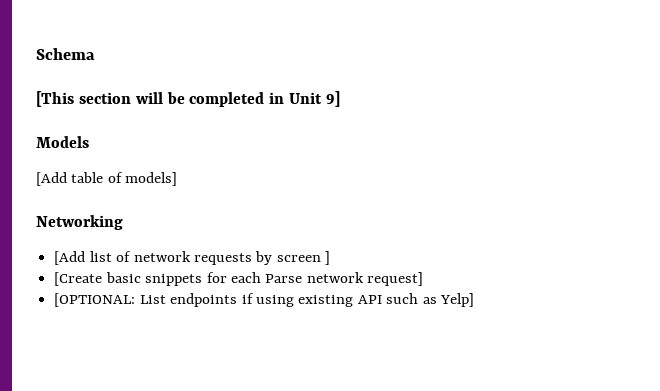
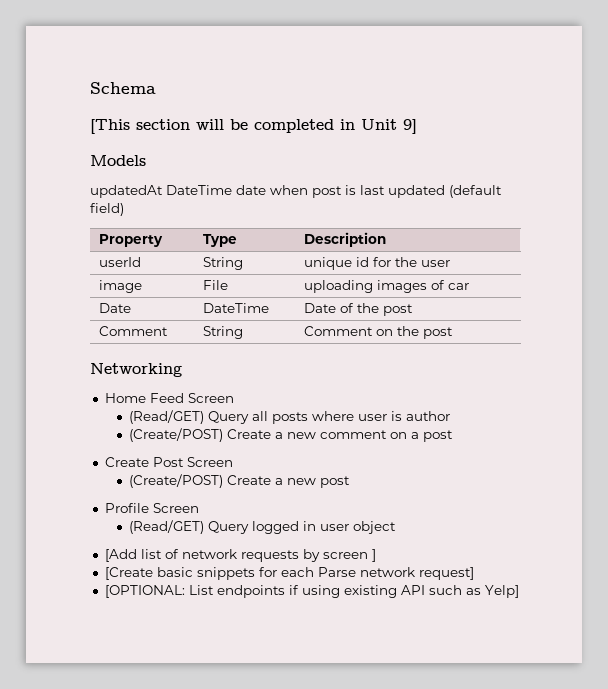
- [Add table of models]
+ updatedAt DateTime date when post is last updated (default field)
+ Property | Type | Description
+ userId | String | unique id for the user
+ image | File | uploading images of car
+ Date | DateTime | Date of the post
+ Comment | String | Comment on the post
  Networking
+ Home Feed Screen
+ (Read/GET) Query all posts where user is author
+ (Create/POST) Create a new comment on a post
+ Create Post Screen
+ (Create/POST) Create a new post
+ Profile Screen
+ (Read/GET) Query logged in user object

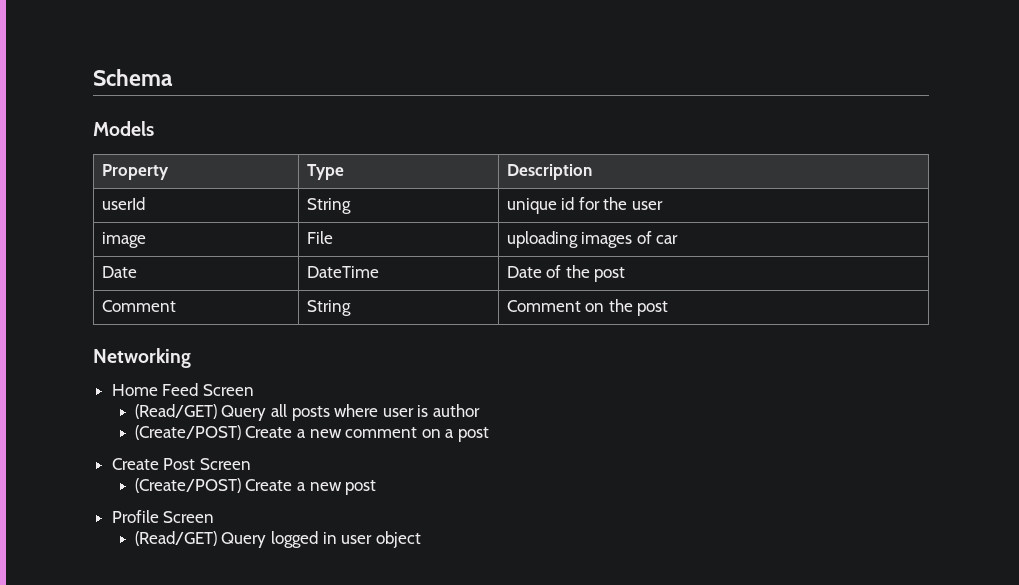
- [This section will be completed in Unit 9]
  Models
- updatedAt DateTime date when post is last updated (default field)
- [Add list of network requests by screen ]
- [Create basic snippets for each Parse network request]
- [OPTIONAL: List endpoints if using existing API such as Yelp]

